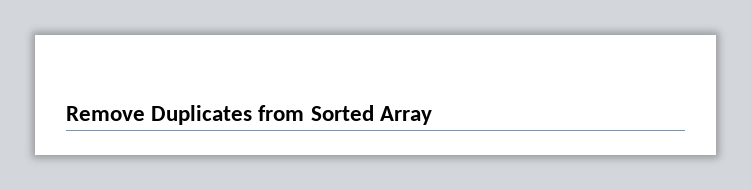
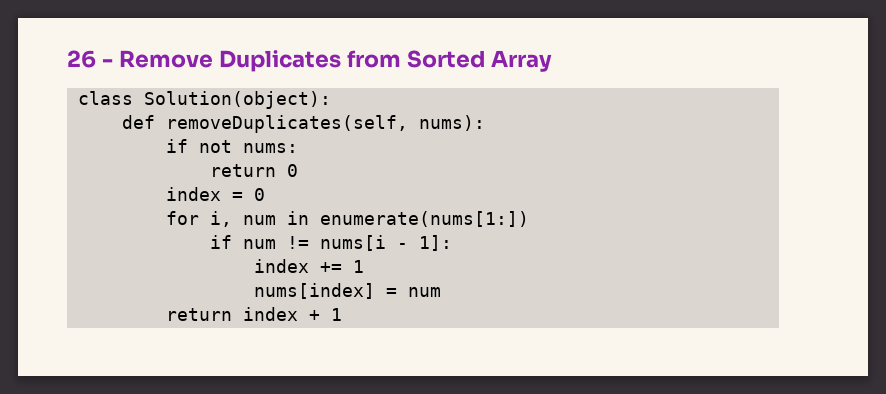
- Remove Duplicates from Sorted Array
+ 26 - Remove Duplicates from Sorted Array
+ class Solution(object):
+ def removeDuplicates(self, nums):
+ if not nums:
+ return 0
+ index = 0
+ for i, num in enumerate(nums[1:])
+ if num != nums[i - 1]:
+ index += 1
+ nums[index] = num
+ return index + 1

